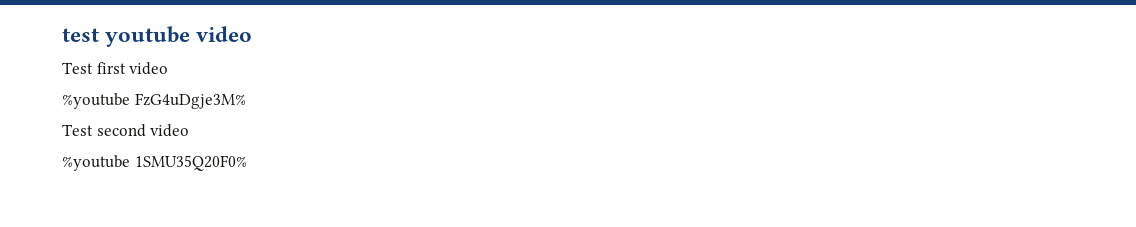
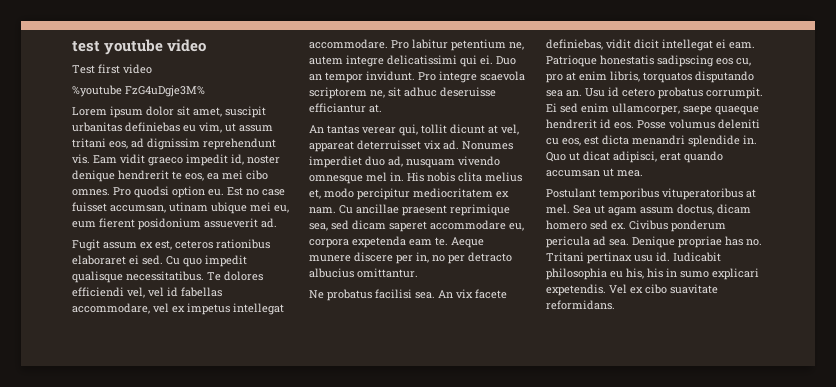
- Test second video
- %youtube 1SMU35Q20F0%
+ Lorem ipsum dolor sit amet, suscipit urbanitas definiebas eu vim, ut assum tritani eos, ad dignissim reprehendunt vis. Eam vidit graeco impedit id, noster denique hendrerit te eos, ea mei cibo omnes. Pro quodsi option eu. Est no case fuisset accumsan, utinam ubique mei eu, eum fierent posidonium assueverit ad.
+ Fugit assum ex est, ceteros rationibus elaboraret ei sed. Cu quo impedit qualisque necessitatibus. Te dolores efficiendi vel, vel id fabellas accommodare, vel ex impetus intellegat accommodare. Pro labitur petentium ne, autem integre delicatissimi qui ei. Duo an tempor invidunt. Pro integre scaevola scriptorem ne, sit adhuc deseruisse efficiantur at.
+ An tantas verear qui, tollit dicunt at vel, appareat deterruisset vix ad. Nonumes imperdiet duo ad, nusquam vivendo omnesque mel in. His nobis clita melius et, modo percipitur mediocritatem ex nam. Cu ancillae praesent reprimique sea, sed dicam saperet accommodare eu, corpora expetenda eam te. Aeque munere discere per in, no per detracto albucius omittantur.
+ Ne probatus facilisi sea. An vix facete definiebas, vidit dicit intellegat ei eam. Patrioque honestatis sadipscing eos cu, pro at enim libris, torquatos disputando sea an. Usu id cetero probatus corrumpit. Ei sed enim ullamcorper, saepe quaeque hendrerit id eos. Posse volumus deleniti cu eos, est dicta menandri splendide in. Quo ut dicat adipisci, erat quando accumsan ut mea.
+ Postulant temporibus vituperatoribus at mel. Sea ut agam assum doctus, dicam homero sed ex. Civibus ponderum pericula ad sea. Denique propriae has no. Tritani pertinax usu id. Iudicabit philosophia eu his, his in sumo explicari expetendis. Vel ex cibo suavitate reformidans.

